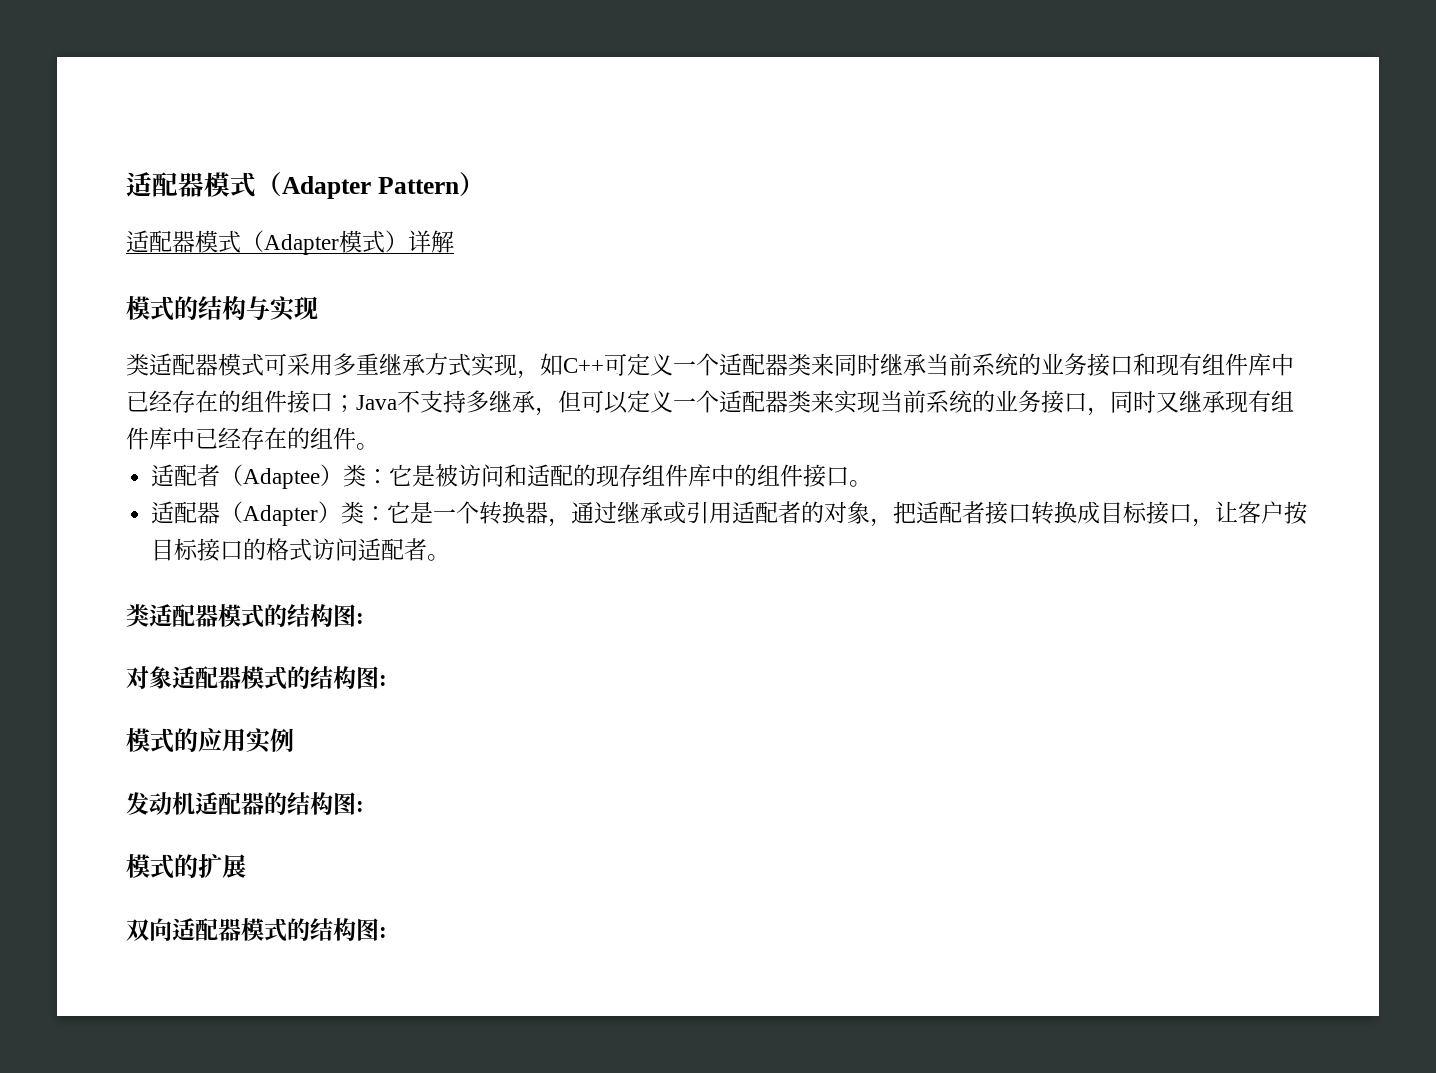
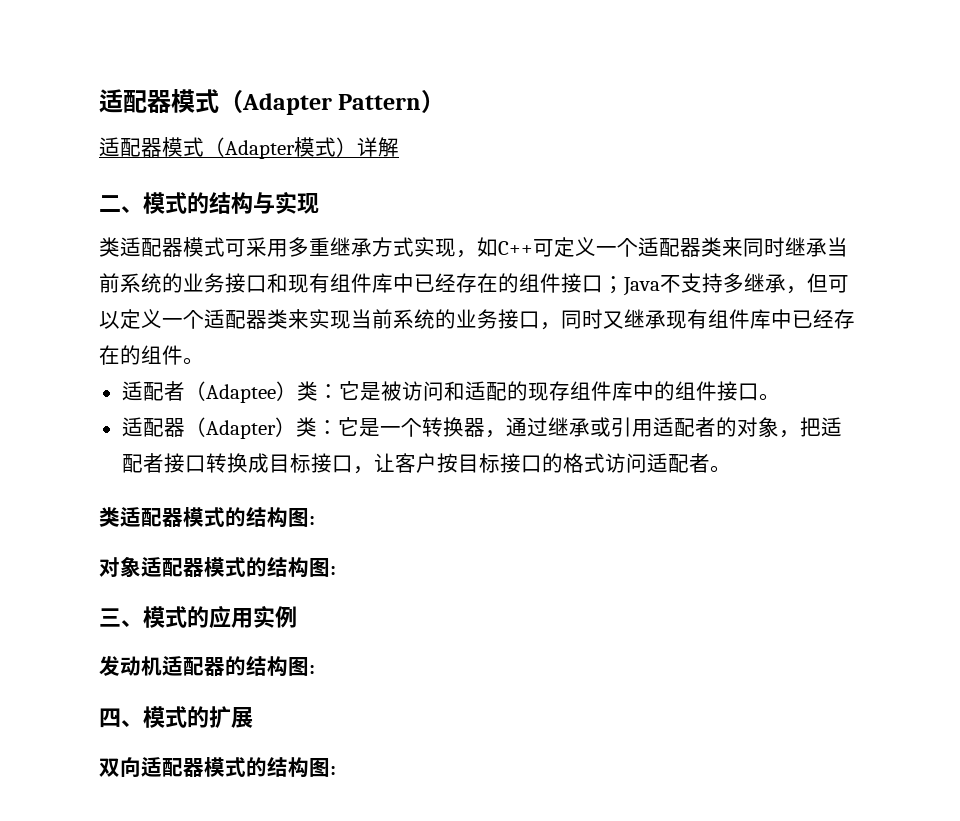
- 模式的结构与实现
+ 二、模式的结构与实现
- 模式的应用实例
+ 三、模式的应用实例
- 模式的扩展
+ 四、模式的扩展

